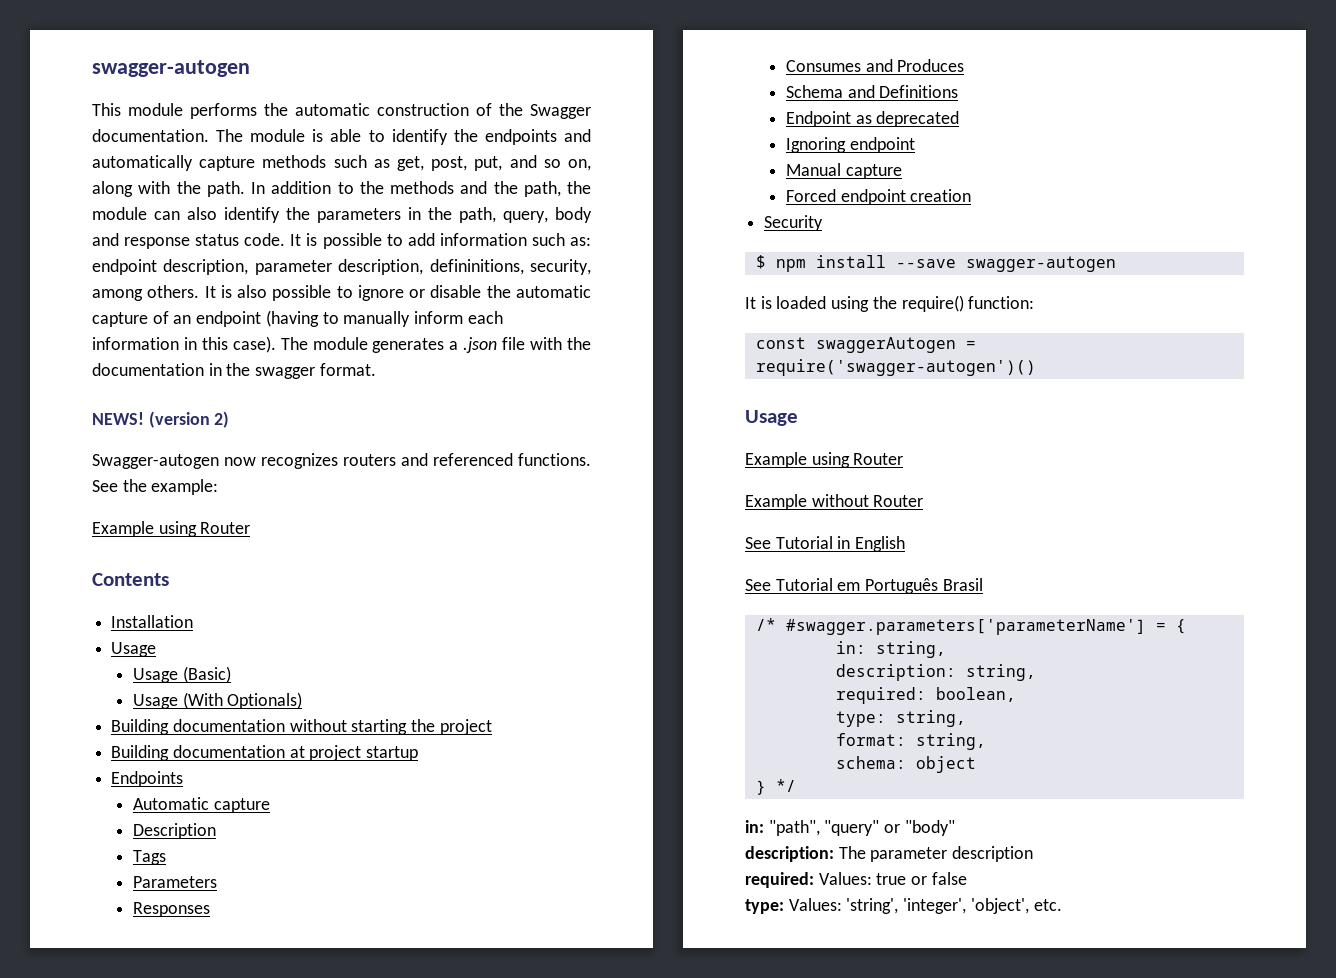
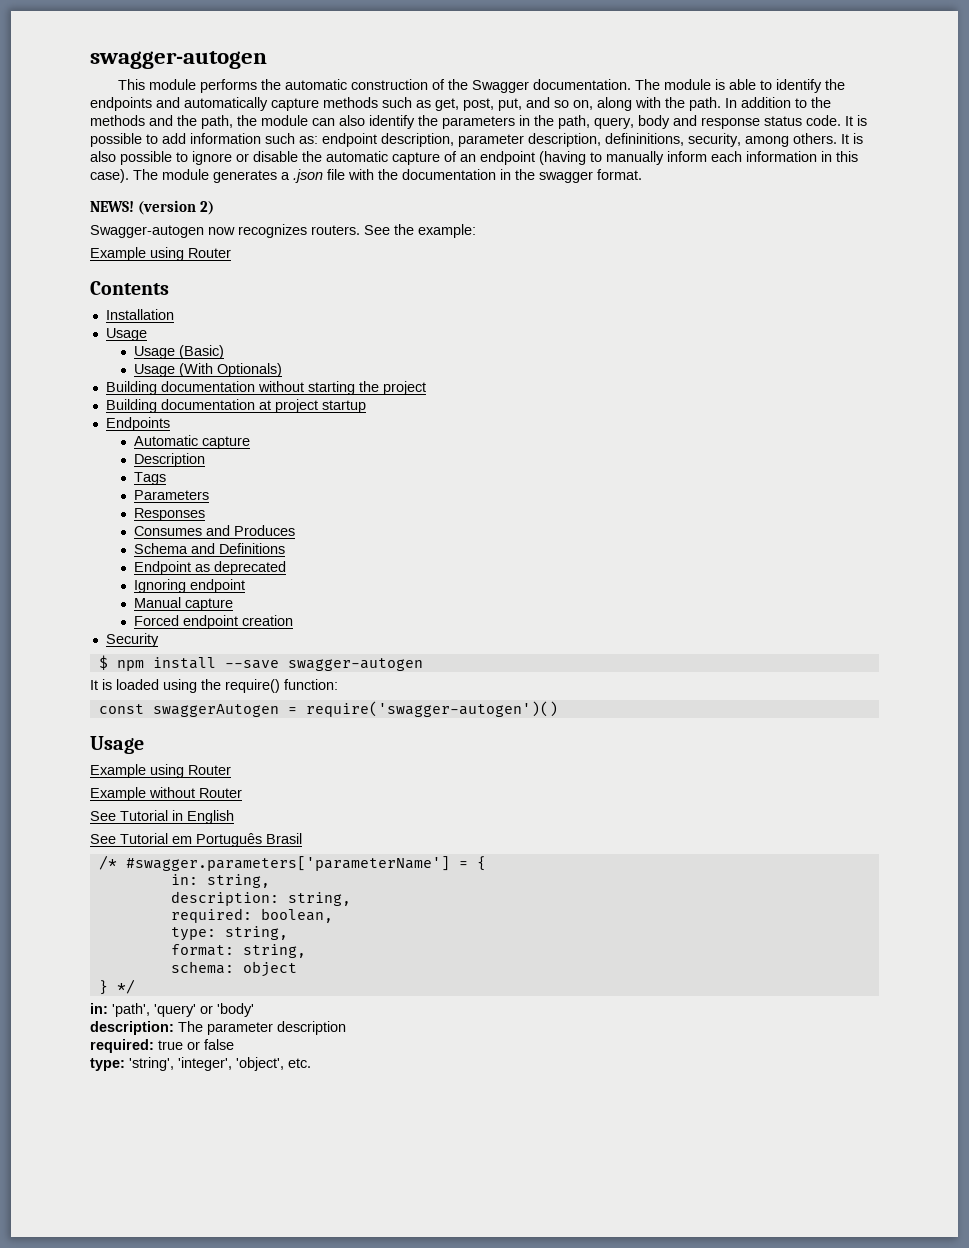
- Swagger-autogen now recognizes routers and referenced functions.
+ Swagger-autogen now recognizes routers.
- in: "path", "query" or "body"
+ in: 'path', 'query' or 'body'
- required: Values: true or false
+ required: true or false
- type: Values: 'string', 'integer', 'object', etc.
+ type: 'string', 'integer', 'object', etc.

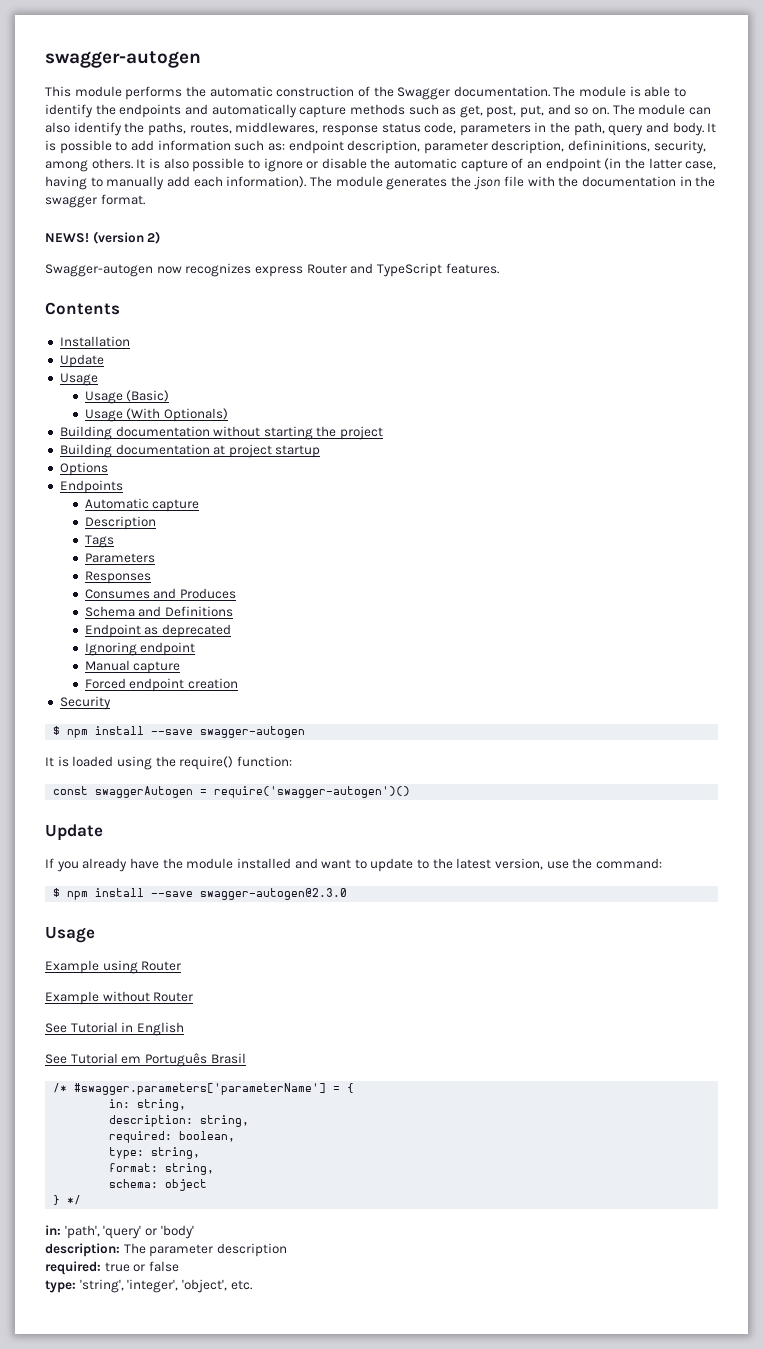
- The module is able to identify the endpoints and automatically capture methods such as get, post, put, and so on, along with the path. In addition to the methods and the path, the module can also identify the parameters in the path, query, body and response status code.
+ The module is able to identify the endpoints and automatically capture methods such as get, post, put, and so on. The module can also identify the paths, routes, middlewares, response status code, parameters in the path, query and body.
- It is also possible to ignore or disable the automatic capture of an endpoint (having to manually inform each information in this case).
+ It is also possible to ignore or disable the automatic capture of an endpoint (in the latter case, having to manually add each information).
- The module generates a .json file with the documentation in the swagger format.
+ The module generates the .json file with the documentation in the swagger format.
- Swagger-autogen now recognizes routers. See the example:
- Example using Router
+ Swagger-autogen now recognizes express Router and TypeScript features.
  Installation
+ Update
+ Options
  const swaggerAutogen = require('swagger-autogen')()
+ Update
+ If you already have the module installed and want to update to the latest version, use the command:
+ $ npm install --save swagger-autogen@2.3.0

